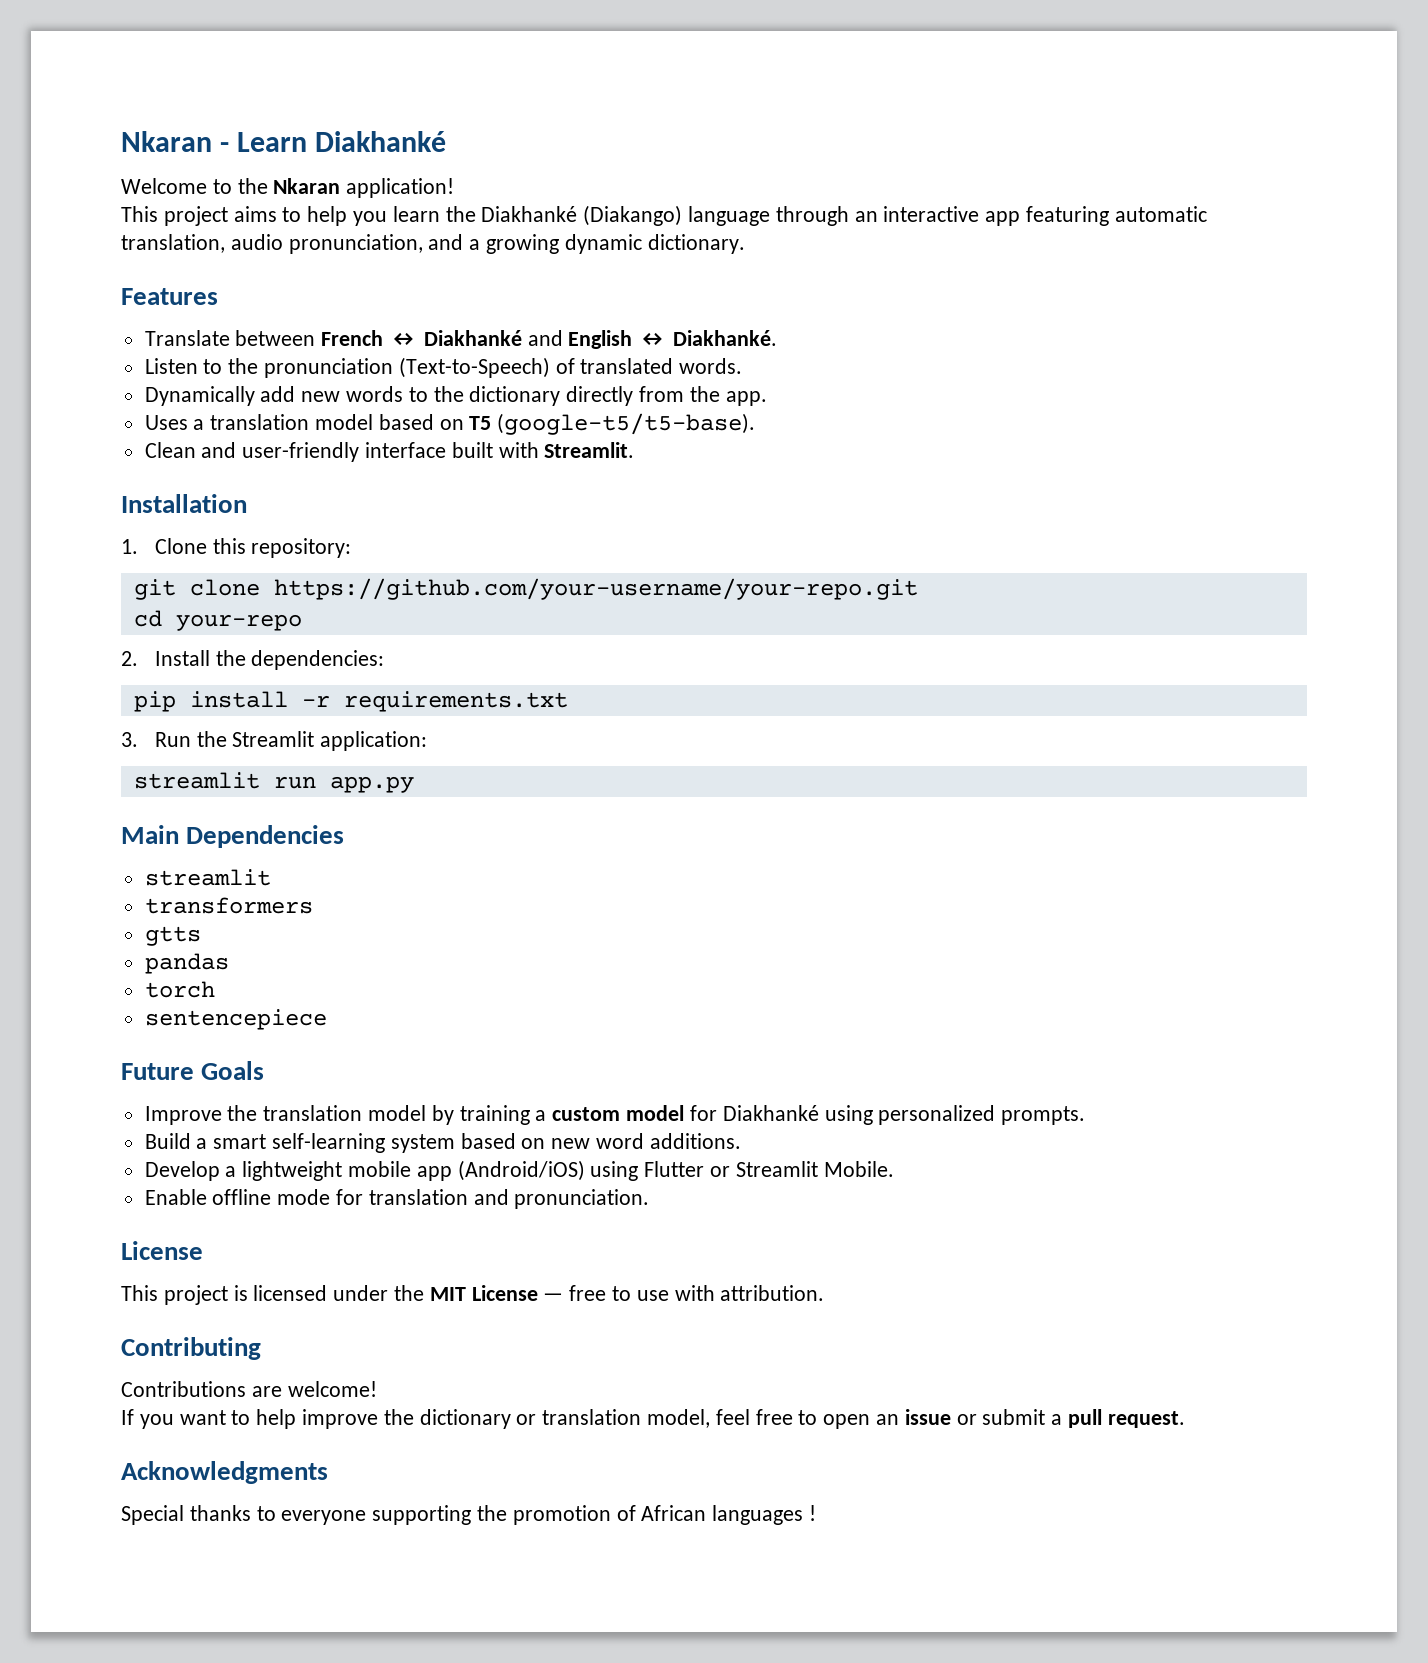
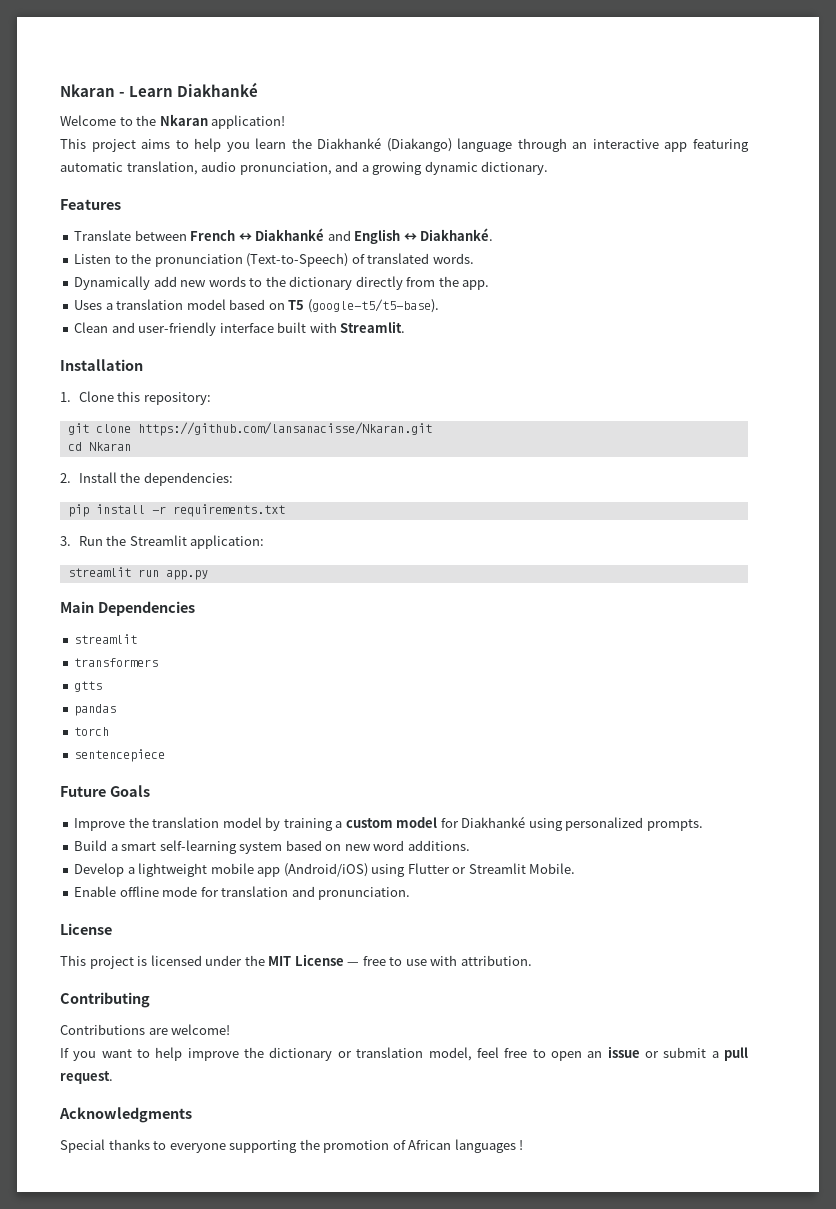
- git clone https://github.com/your-username/your-repo.git
+ git clone https://github.com/lansanacisse/Nkaran.git
- cd your-repo
+ cd Nkaran

